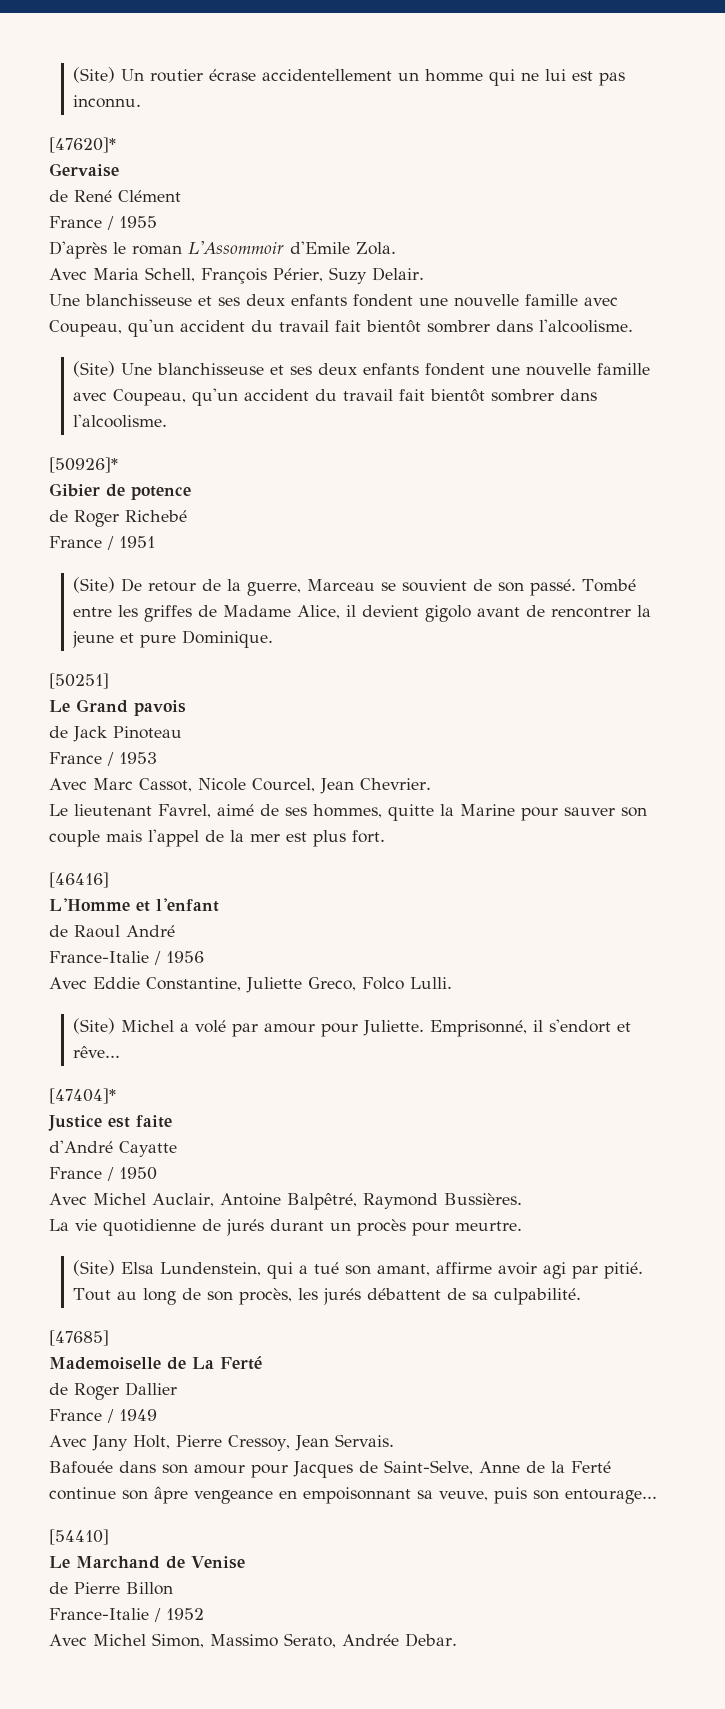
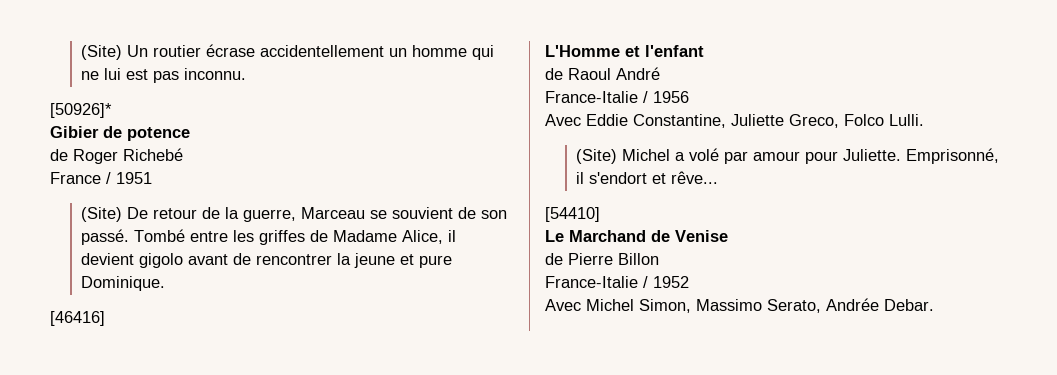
- [47620]*
- Gervaise
- de René Clément
- France / 1955
- D'après le roman L'Assommoir d'Emile Zola.
- Avec Maria Schell, François Périer, Suzy Delair.
- Une blanchisseuse et ses deux enfants fondent une nouvelle famille avec Coupeau, qu'un accident du travail fait bientôt sombrer dans l'alcoolisme.
- (Site) Une blanchisseuse et ses deux enfants fondent une nouvelle famille avec Coupeau, qu'un accident du travail fait bientôt sombrer dans l'alcoolisme.
- [50251]
- Le Grand pavois
- de Jack Pinoteau
- France / 1953
- Avec Marc Cassot, Nicole Courcel, Jean Chevrier.
- Le lieutenant Favrel, aimé de ses hommes, quitte la Marine pour sauver son couple mais l'appel de la mer est plus fort.
- [47404]*
- Justice est faite
- d'André Cayatte
- France / 1950
- Avec Michel Auclair, Antoine Balpêtré, Raymond Bussières.
- La vie quotidienne de jurés durant un procès pour meurtre.
- (Site) Elsa Lundenstein, qui a tué son amant, affirme avoir agi par pitié. Tout au long de son procès, les jurés débattent de sa culpabilité.
- [47685]
- Mademoiselle de La Ferté
- de Roger Dallier
- France / 1949
- Avec Jany Holt, Pierre Cressoy, Jean Servais.
- Bafouée dans son amour pour Jacques de Saint-Selve, Anne de la Ferté continue son âpre vengeance en empoisonnant sa veuve, puis son entourage...

